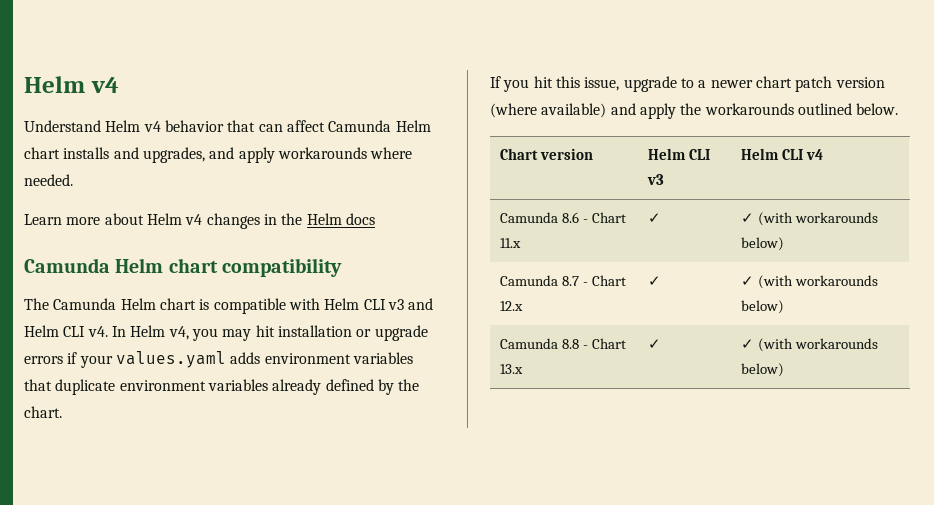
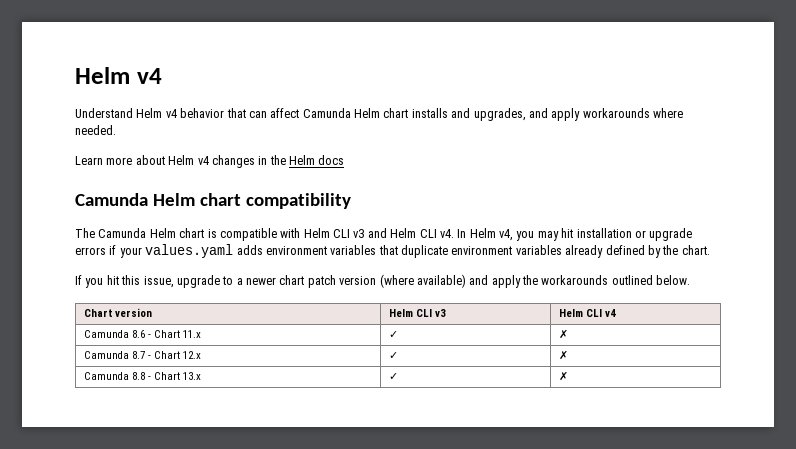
- Camunda 8.6 - Chart 11.x | ✓ | ✓ (with workarounds below)
+ Camunda 8.6 - Chart 11.x | ✓ | ✗
- Camunda 8.7 - Chart 12.x | ✓ | ✓ (with workarounds below)
+ Camunda 8.7 - Chart 12.x | ✓ | ✗
- Camunda 8.8 - Chart 13.x | ✓ | ✓ (with workarounds below)
+ Camunda 8.8 - Chart 13.x | ✓ | ✗

